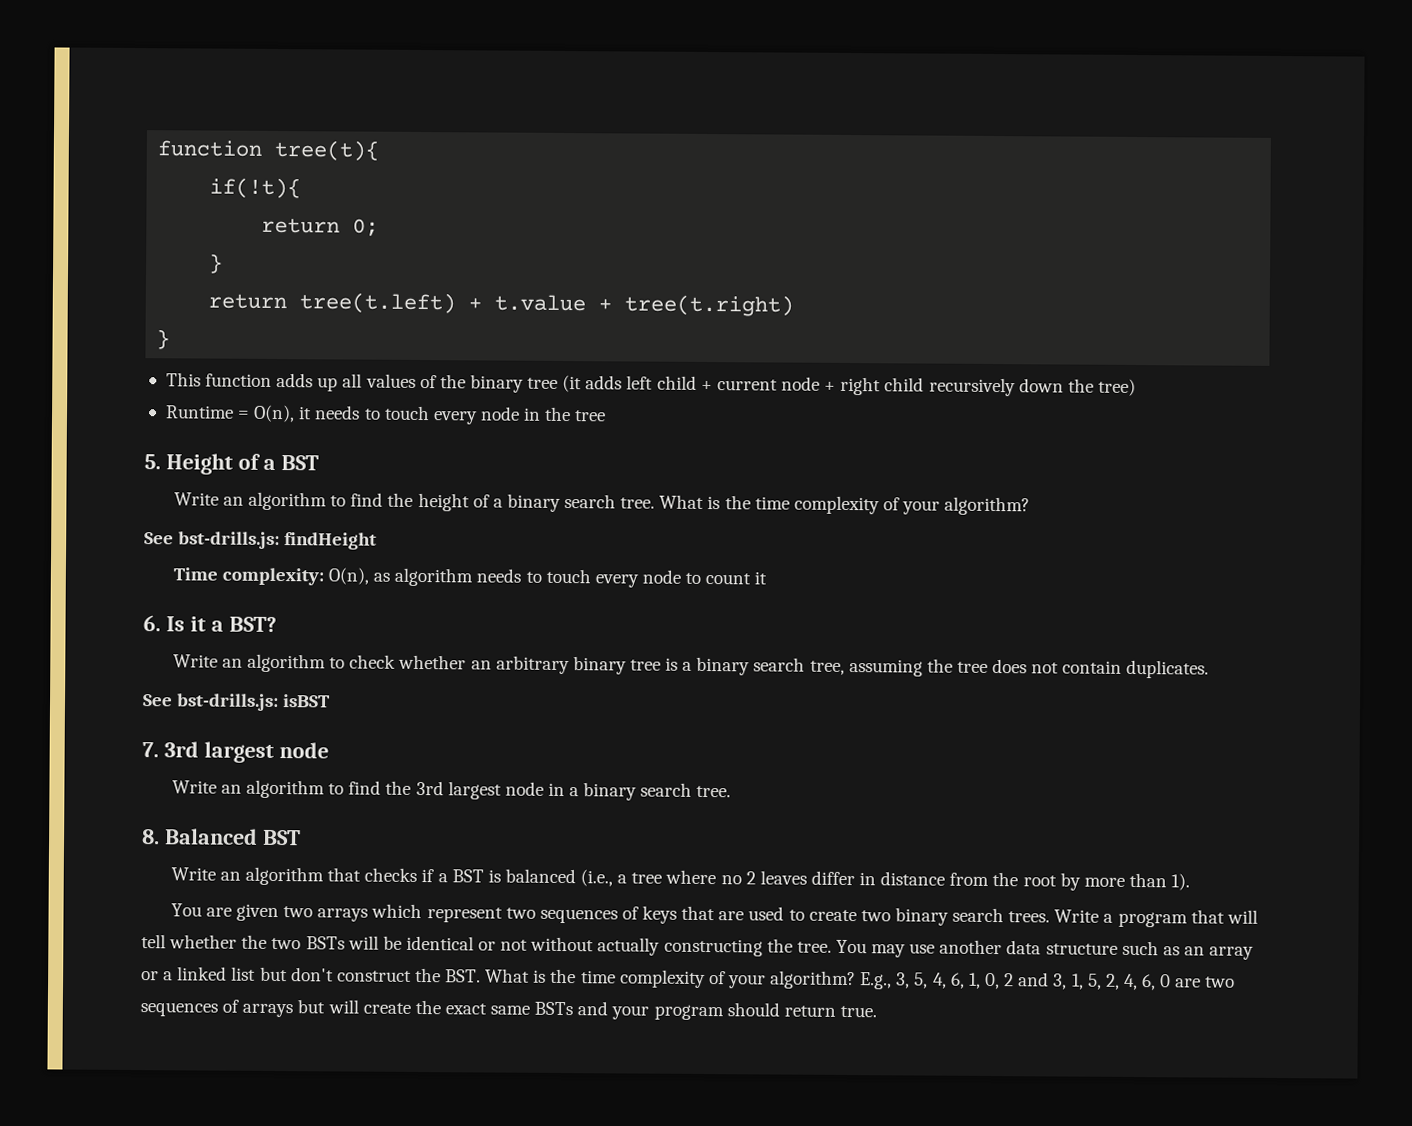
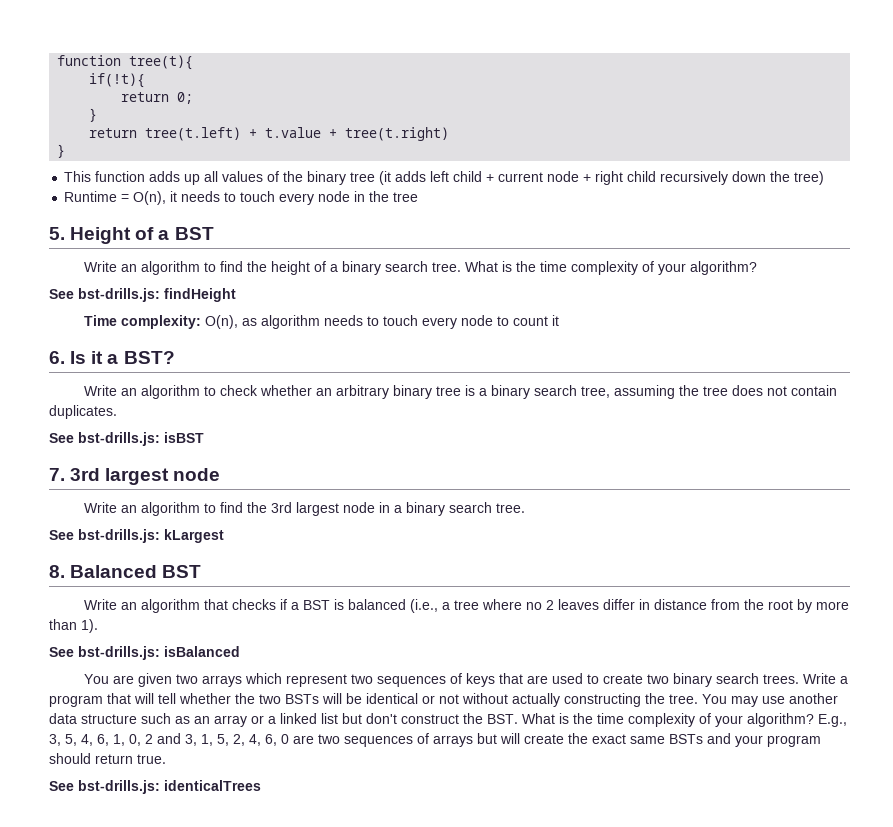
+ See bst-drills.js: kLargest
+ See bst-drills.js: isBalanced
+ See bst-drills.js: identicalTrees

